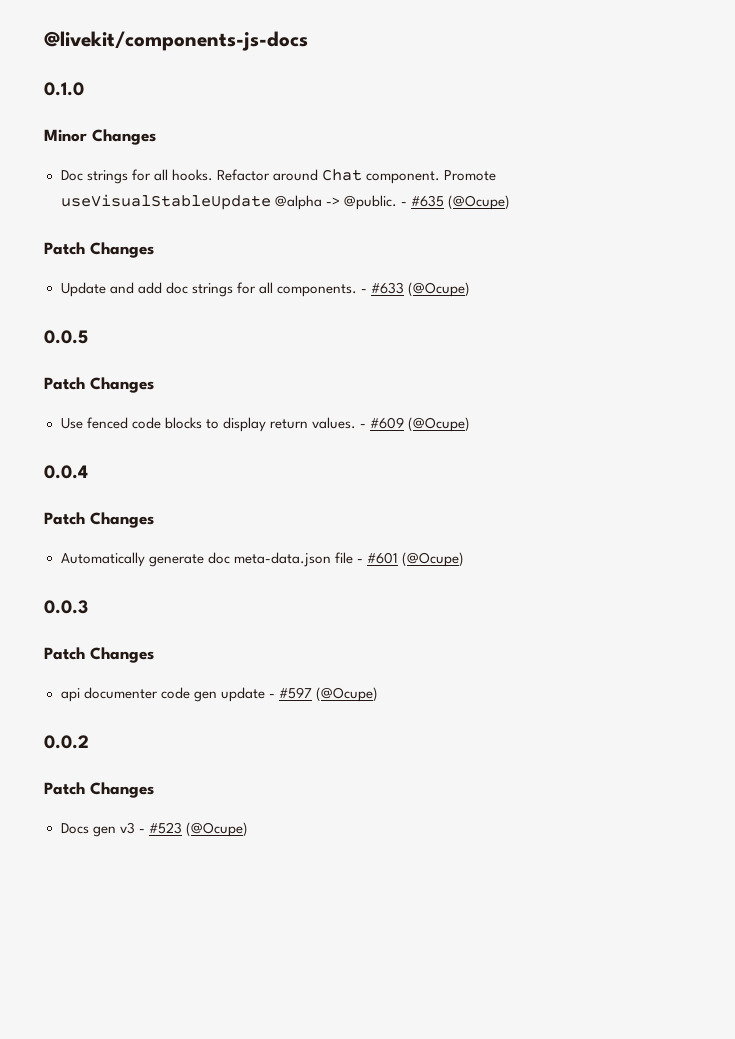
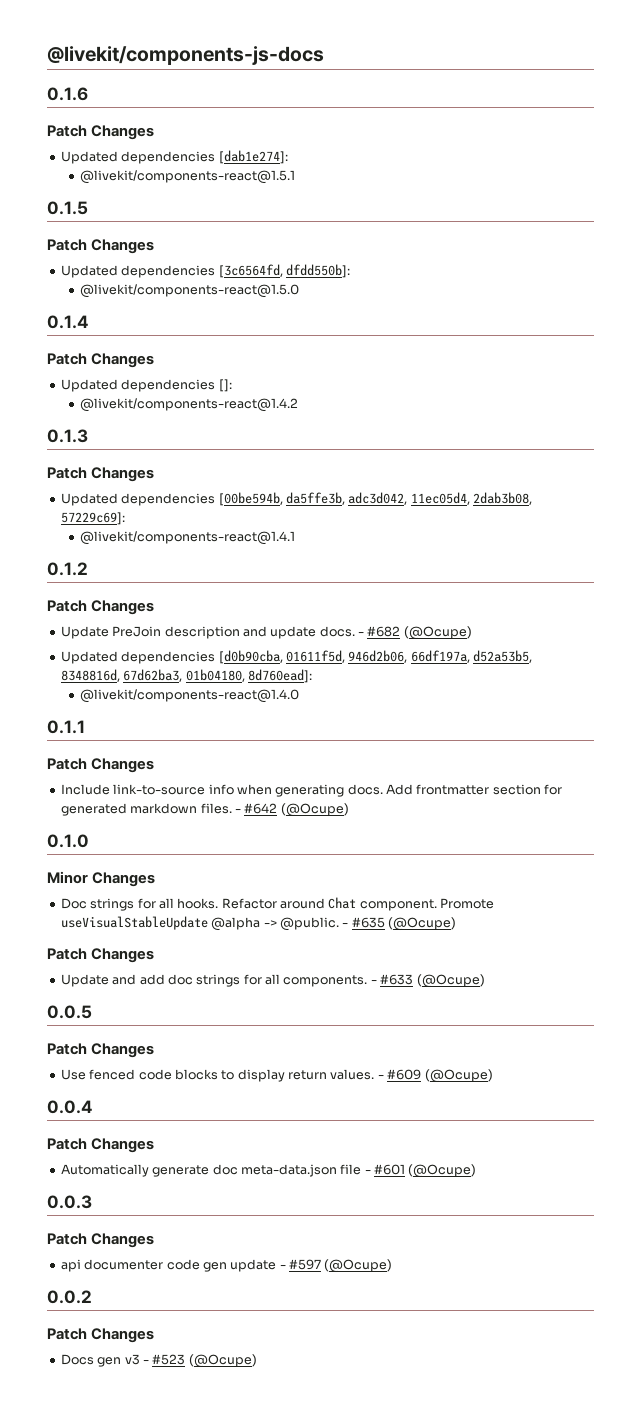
+ 0.1.6
+ Patch Changes
+ Updated dependencies [dab1e274]:
+ @livekit/components-react@1.5.1
+ 0.1.5
+ Patch Changes
+ Updated dependencies [3c6564fd, dfdd550b]:
+ @livekit/components-react@1.5.0
+ 0.1.4
+ Patch Changes
+ Updated dependencies []:
+ @livekit/components-react@1.4.2
+ 0.1.3
+ Patch Changes
+ Updated dependencies [00be594b, da5ffe3b, adc3d042, 11ec05d4, 2dab3b08, 57229c69]:
+ @livekit/components-react@1.4.1
+ 0.1.2
+ Patch Changes
+ Update PreJoin description and update docs. - #682 (@Ocupe)
+ Updated dependencies [d0b90cba, 01611f5d, 946d2b06, 66df197a, d52a53b5, 8348816d, 67d62ba3, 01b04180, 8d760ead]:
+ @livekit/components-react@1.4.0
+ 0.1.1
+ Patch Changes
+ Include link-to-source info when generating docs. Add frontmatter section for generated markdown files. - #642 (@Ocupe)

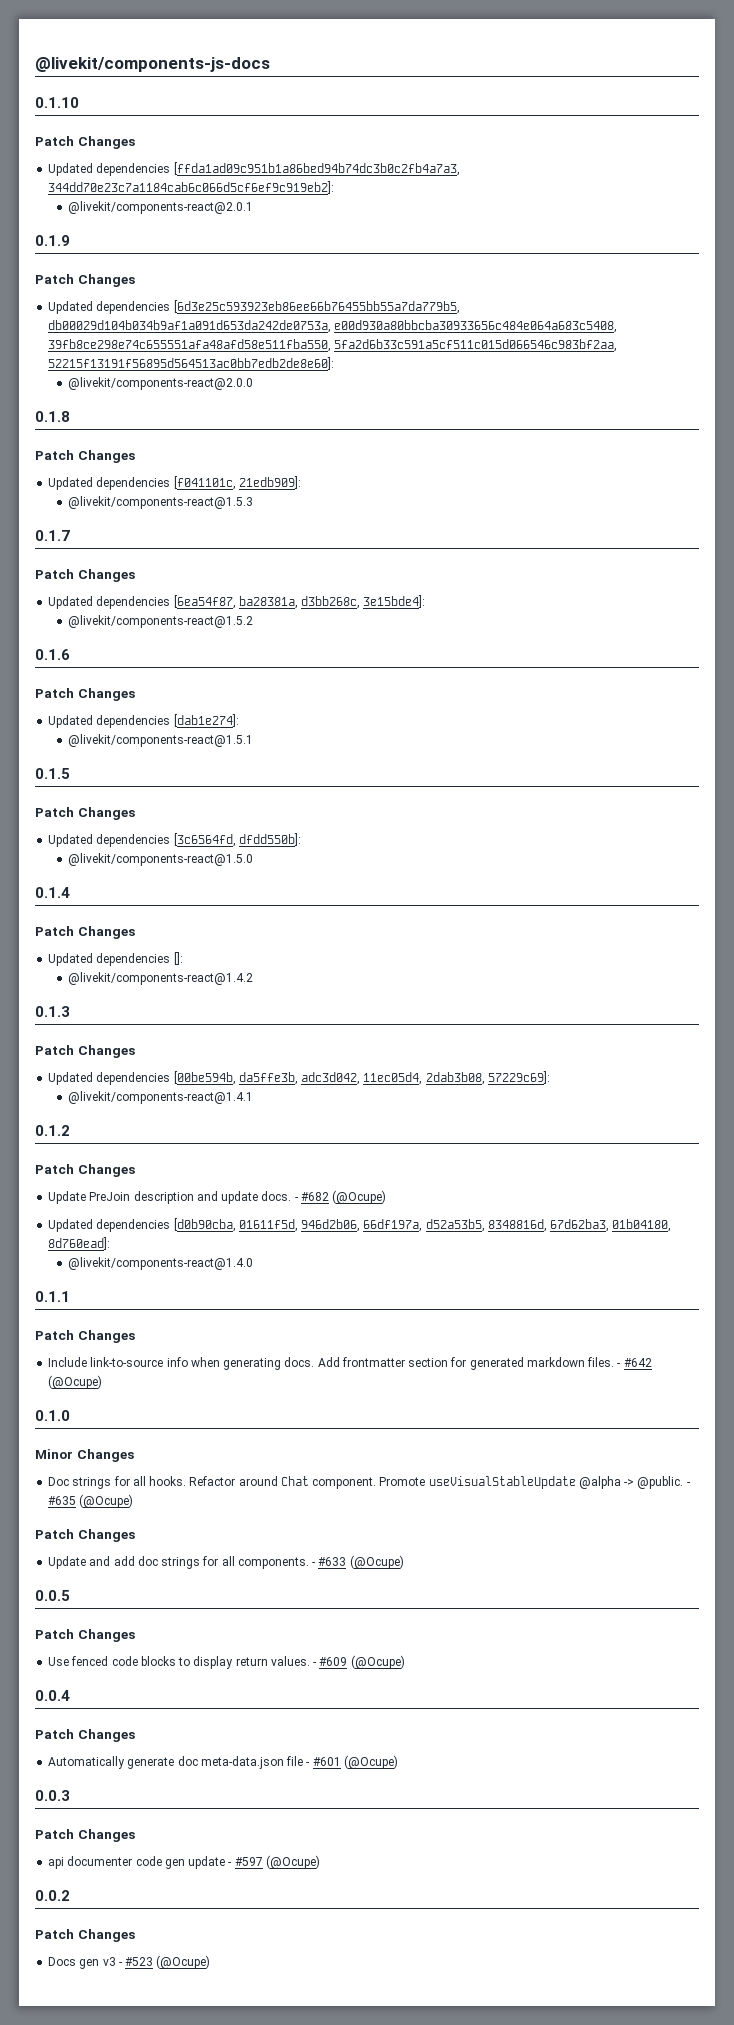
+ 0.1.10
+ Patch Changes
+ Updated dependencies [ffda1ad09c951b1a86bed94b74dc3b0c2fb4a7a3, 344dd70e23c7a1184cab6c066d5cf6ef9c919eb2]:
+ @livekit/components-react@2.0.1
+ 0.1.9
+ Patch Changes
+ Updated dependencies [6d3e25c593923eb86ee66b76455bb55a7da779b5, db00029d104b034b9af1a091d653da242de0753a, e00d930a80bbcba30933656c484e064a683c5408, 39fb8ce298e74c655551afa48afd58e511fba550, 5fa2d6b33c591a5cf511c015d066546c983bf2aa, 52215f13191f56895d564513ac0bb7edb2de8e60]:
+ @livekit/components-react@2.0.0
+ 0.1.8
+ Patch Changes
+ Updated dependencies [f041101c, 21edb909]:
+ @livekit/components-react@1.5.3
+ 0.1.7
+ Patch Changes
+ Updated dependencies [6ea54f87, ba28381a, d3bb268c, 3e15bde4]:
+ @livekit/components-react@1.5.2

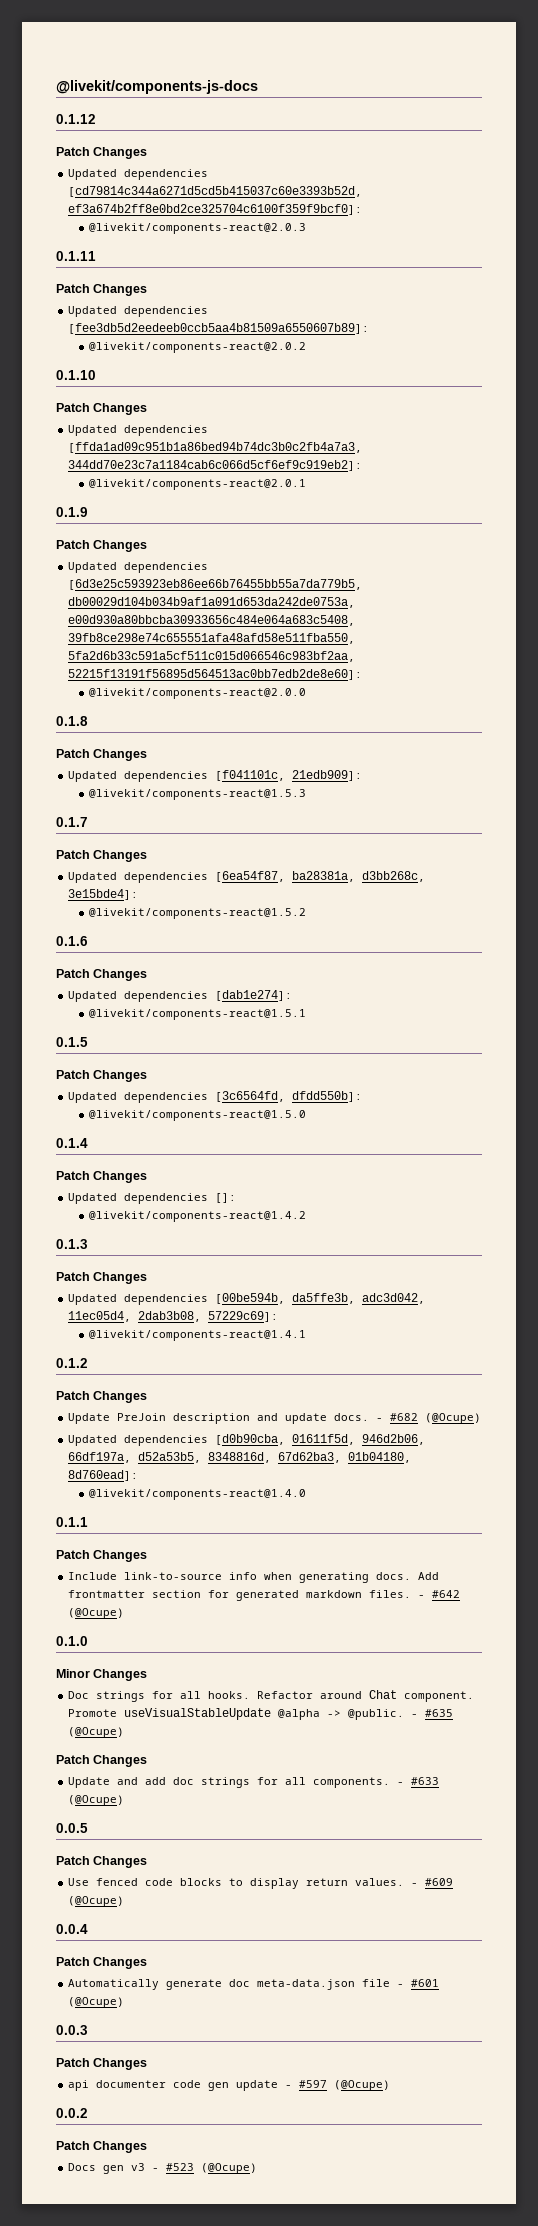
+ 0.1.12
+ Patch Changes
+ Updated dependencies [cd79814c344a6271d5cd5b415037c60e3393b52d, ef3a674b2ff8e0bd2ce325704c6100f359f9bcf0]:
+ @livekit/components-react@2.0.3
+ 0.1.11
+ Patch Changes
+ Updated dependencies [fee3db5d2eedeeb0ccb5aa4b81509a6550607b89]:
+ @livekit/components-react@2.0.2

